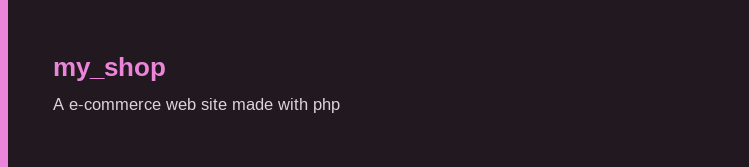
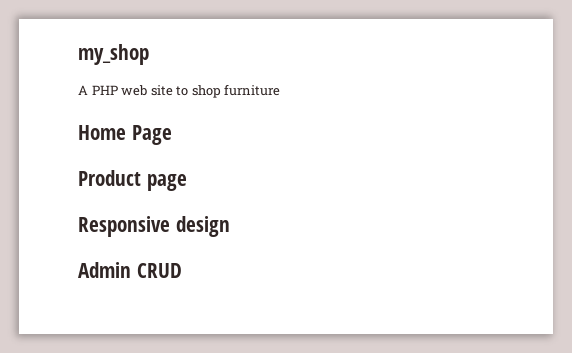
- A e-commerce web site made with php
+ A PHP web site to shop furniture
+ Home Page
+ Product page
+ Responsive design
+ Admin CRUD

